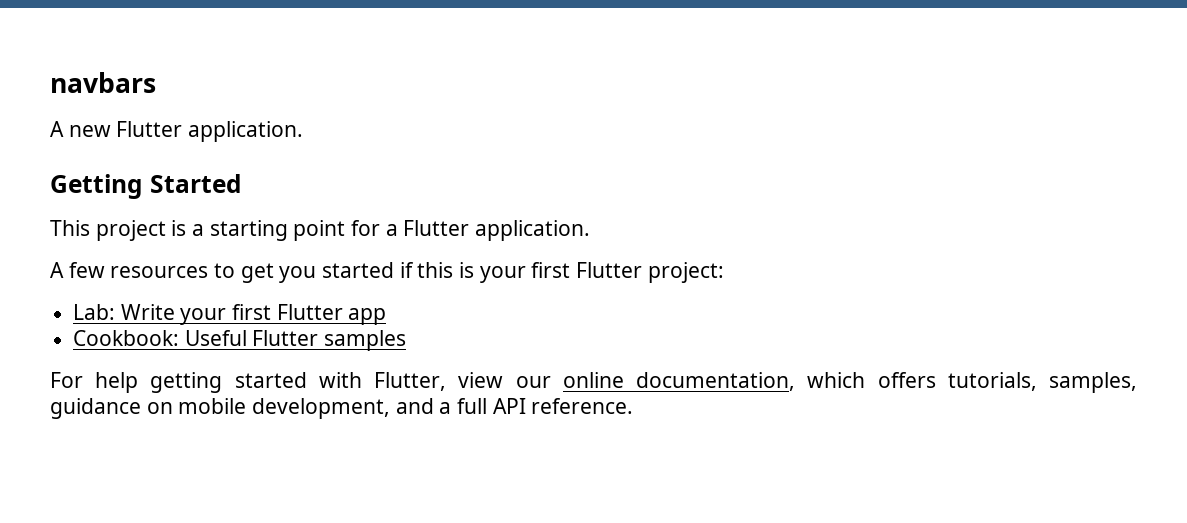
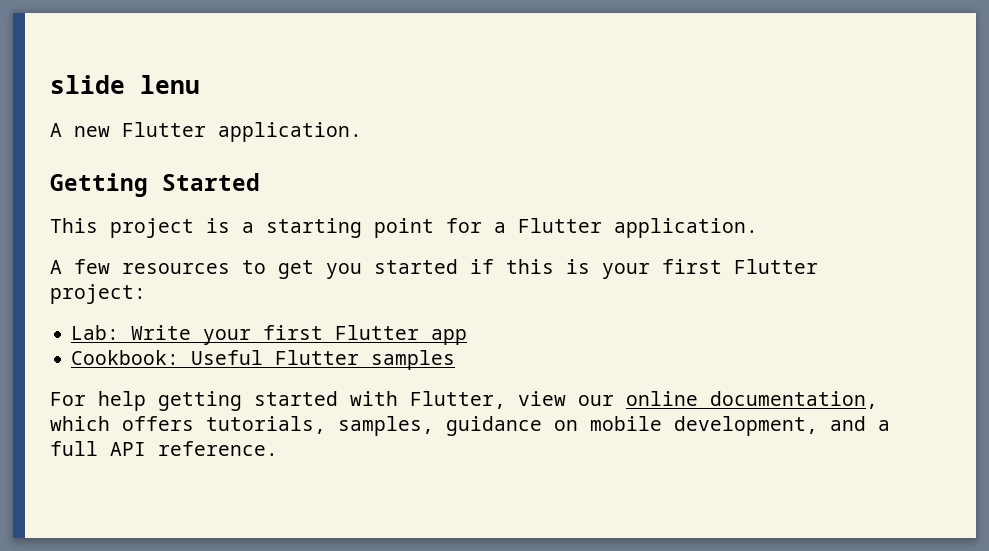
- navbars
+ slide lenu

